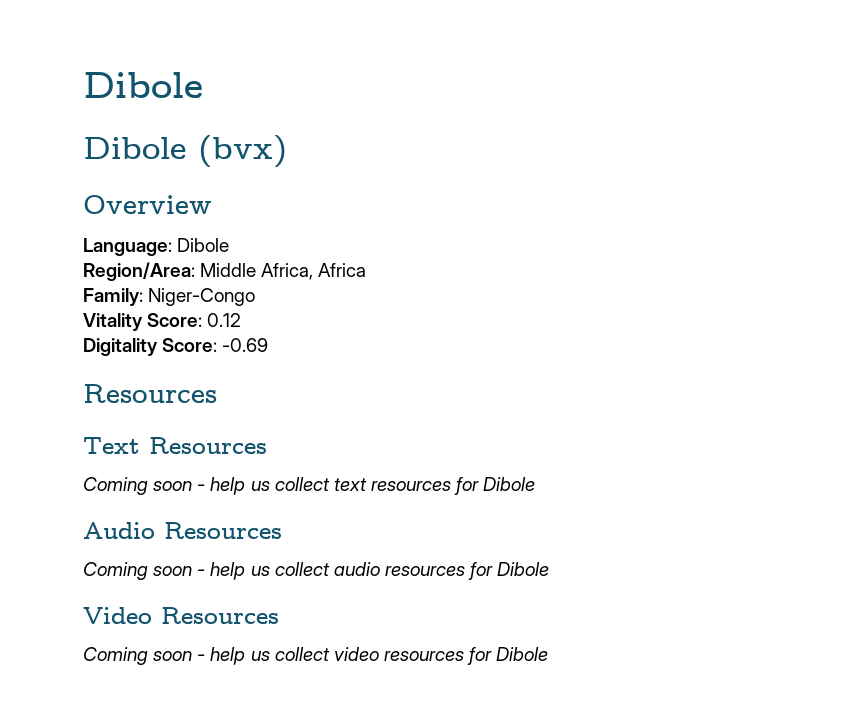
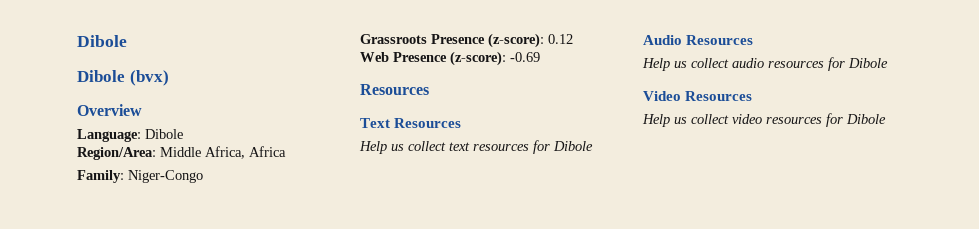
- Vitality Score: 0.12
- Digitality Score: -0.69
+ Grassroots Presence (z-score): 0.12
+ Web Presence (z-score): -0.69
- Coming soon - help us collect text resources for Dibole
+ Help us collect text resources for Dibole
- Coming soon - help us collect audio resources for Dibole
+ Help us collect audio resources for Dibole
- Coming soon - help us collect video resources for Dibole
+ Help us collect video resources for Dibole

